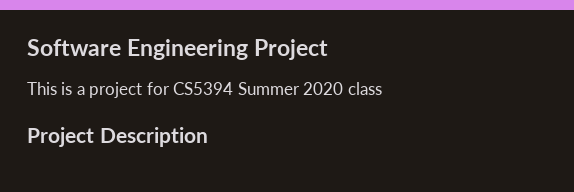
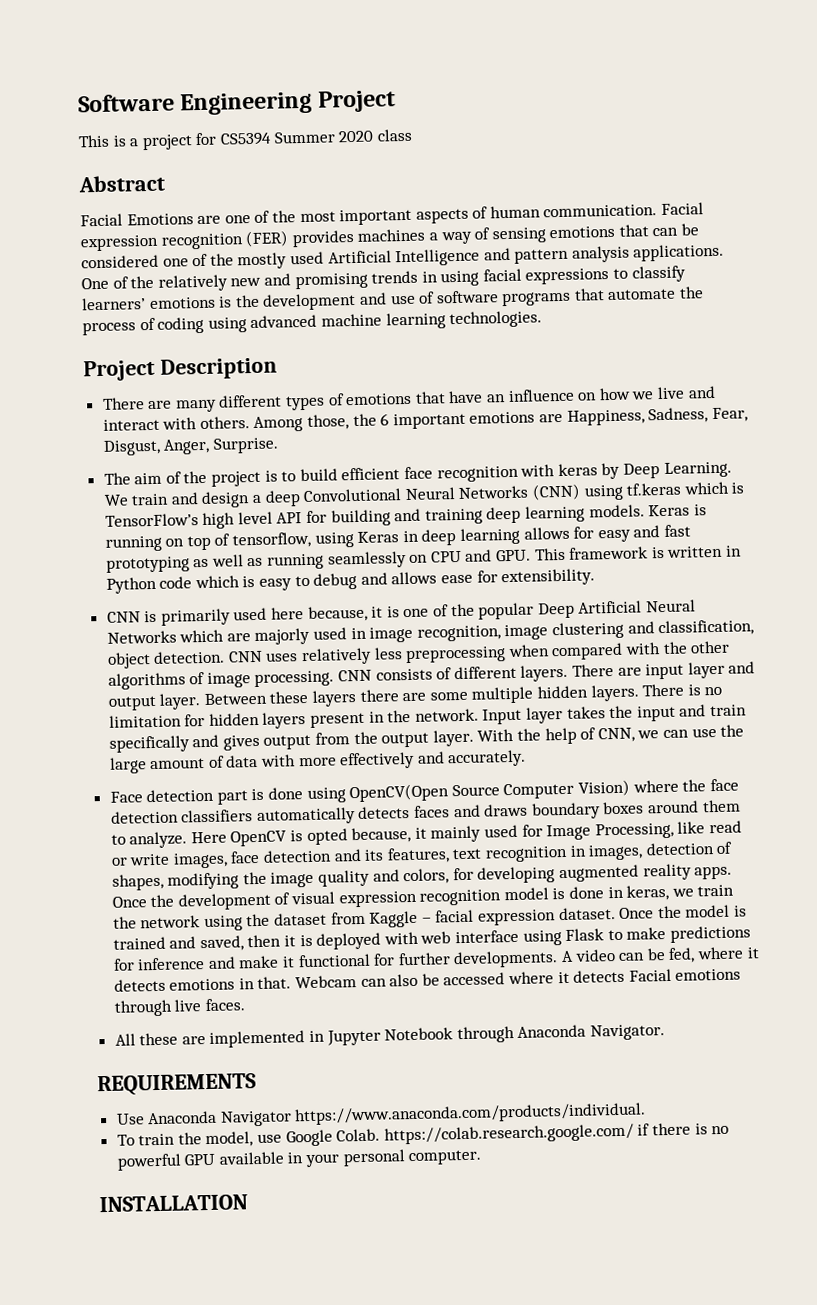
+ Abstract
+ Facial Emotions are one of the most important aspects of human communication. Facial expression recognition (FER) provides machines a way of sensing emotions that can be considered one of the mostly used Artificial Intelligence and pattern analysis applications. One of the relatively new and promising trends in using facial expressions to classify learners’ emotions is the development and use of software programs that automate the process of coding using advanced machine learning technologies.
  Project Description
+ There are many different types of emotions that have an influence on how we live and interact with others. Among those, the 6 important emotions are Happiness, Sadness, Fear, Disgust, Anger, Surprise.
+ The aim of the project is to build efficient face recognition with keras by Deep Learning. We train and design a deep Convolutional Neural Networks (CNN) using tf.keras which is TensorFlow’s high level API for building and training deep learning models. Keras is running on top of tensorflow, using Keras in deep learning allows for easy and fast prototyping as well as running seamlessly on CPU and GPU. This framework is written in Python code which is easy to debug and allows ease for extensibility.
+ CNN is primarily used here because, it is one of the popular Deep Artificial Neural Networks which are majorly used in image recognition, image clustering and classification, object detection. CNN uses relatively less preprocessing when compared with the other algorithms of image processing. CNN consists of different layers. There are input layer and output layer. Between these layers there are some multiple hidden layers. There is no limitation for hidden layers present in the network. Input layer takes the input and train specifically and gives output from the output layer. With the help of CNN, we can use the large amount of data with more effectively and accurately.
+ Face detection part is done using OpenCV(Open Source Computer Vision) where the face detection classifiers automatically detects faces and draws boundary boxes around them to analyze. Here OpenCV is opted because, it mainly used for Image Processing, like read or write images, face detection and its features, text recognition in images, detection of shapes, modifying the image quality and colors, for developing augmented reality apps. Once the development of visual expression recognition model is done in keras, we train the network using the dataset from Kaggle – facial expression dataset. Once the model is trained and saved, then it is deployed with web interface using Flask to make predictions for inference and make it functional for further developments. A video can be fed, where it detects emotions in that. Webcam can also be accessed where it detects Facial emotions through live faces.
+ All these are implemented in Jupyter Notebook through Anaconda Navigator.
+ REQUIREMENTS
+ Use Anaconda Navigator https://www.anaconda.com/products/individual.
+ To train the model, use Google Colab. https://colab.research.google.com/ if there is no powerful GPU available in your personal computer.
+ INSTALLATION

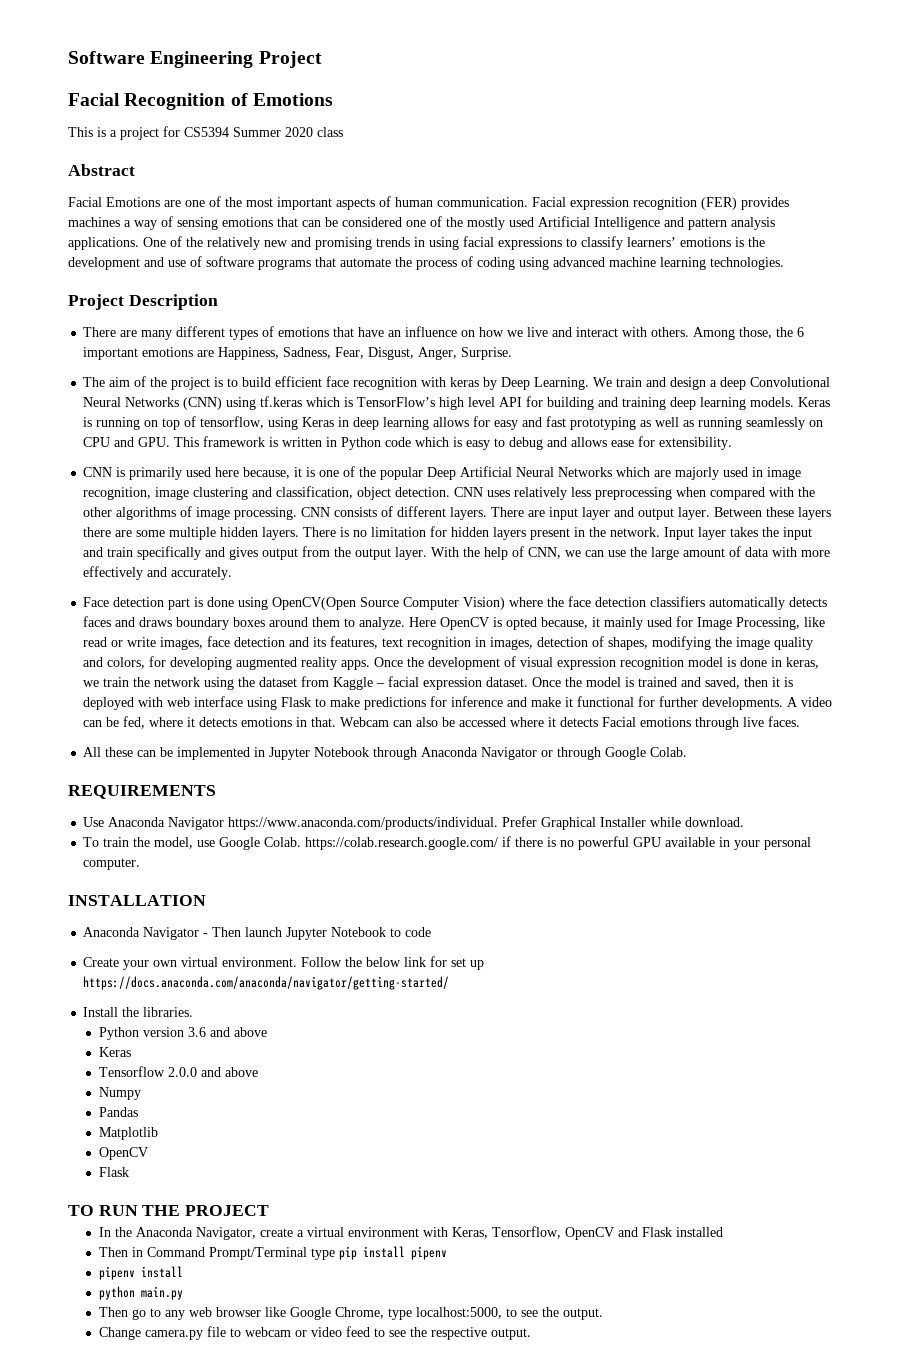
+ Facial Recognition of Emotions
- All these are implemented in Jupyter Notebook through Anaconda Navigator.
+ All these can be implemented in Jupyter Notebook through Anaconda Navigator or through Google Colab.
- Use Anaconda Navigator https://www.anaconda.com/products/individual.
+ Use Anaconda Navigator https://www.anaconda.com/products/individual. Prefer Graphical Installer while download.
+ Anaconda Navigator - Then launch Jupyter Notebook to code
+ Create your own virtual environment. Follow the below link for set up https://docs.anaconda.com/anaconda/navigator/getting-started/
+ Install the libraries.
+ Python version 3.6 and above
+ Keras
+ Tensorflow 2.0.0 and above
+ Numpy
+ Pandas
+ Matplotlib
+ OpenCV
+ Flask
+ TO RUN THE PROJECT
+ In the Anaconda Navigator, create a virtual environment with Keras, Tensorflow, OpenCV and Flask installed
+ Then in Command Prompt/Terminal type pip install pipenv
+ pipenv install
+ python main.py
+ Then go to any web browser like Google Chrome, type localhost:5000, to see the output.
+ Change camera.py file to webcam or video feed to see the respective output.

